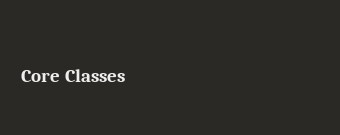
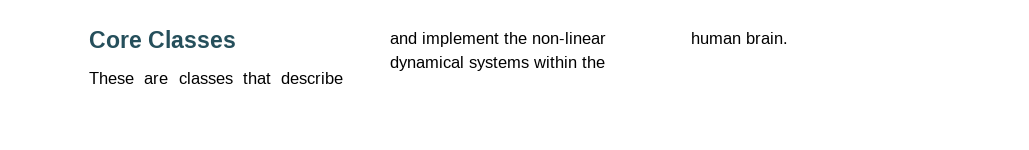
+ These are classes that describe and implement the non-linear dynamical systems within the human brain.

